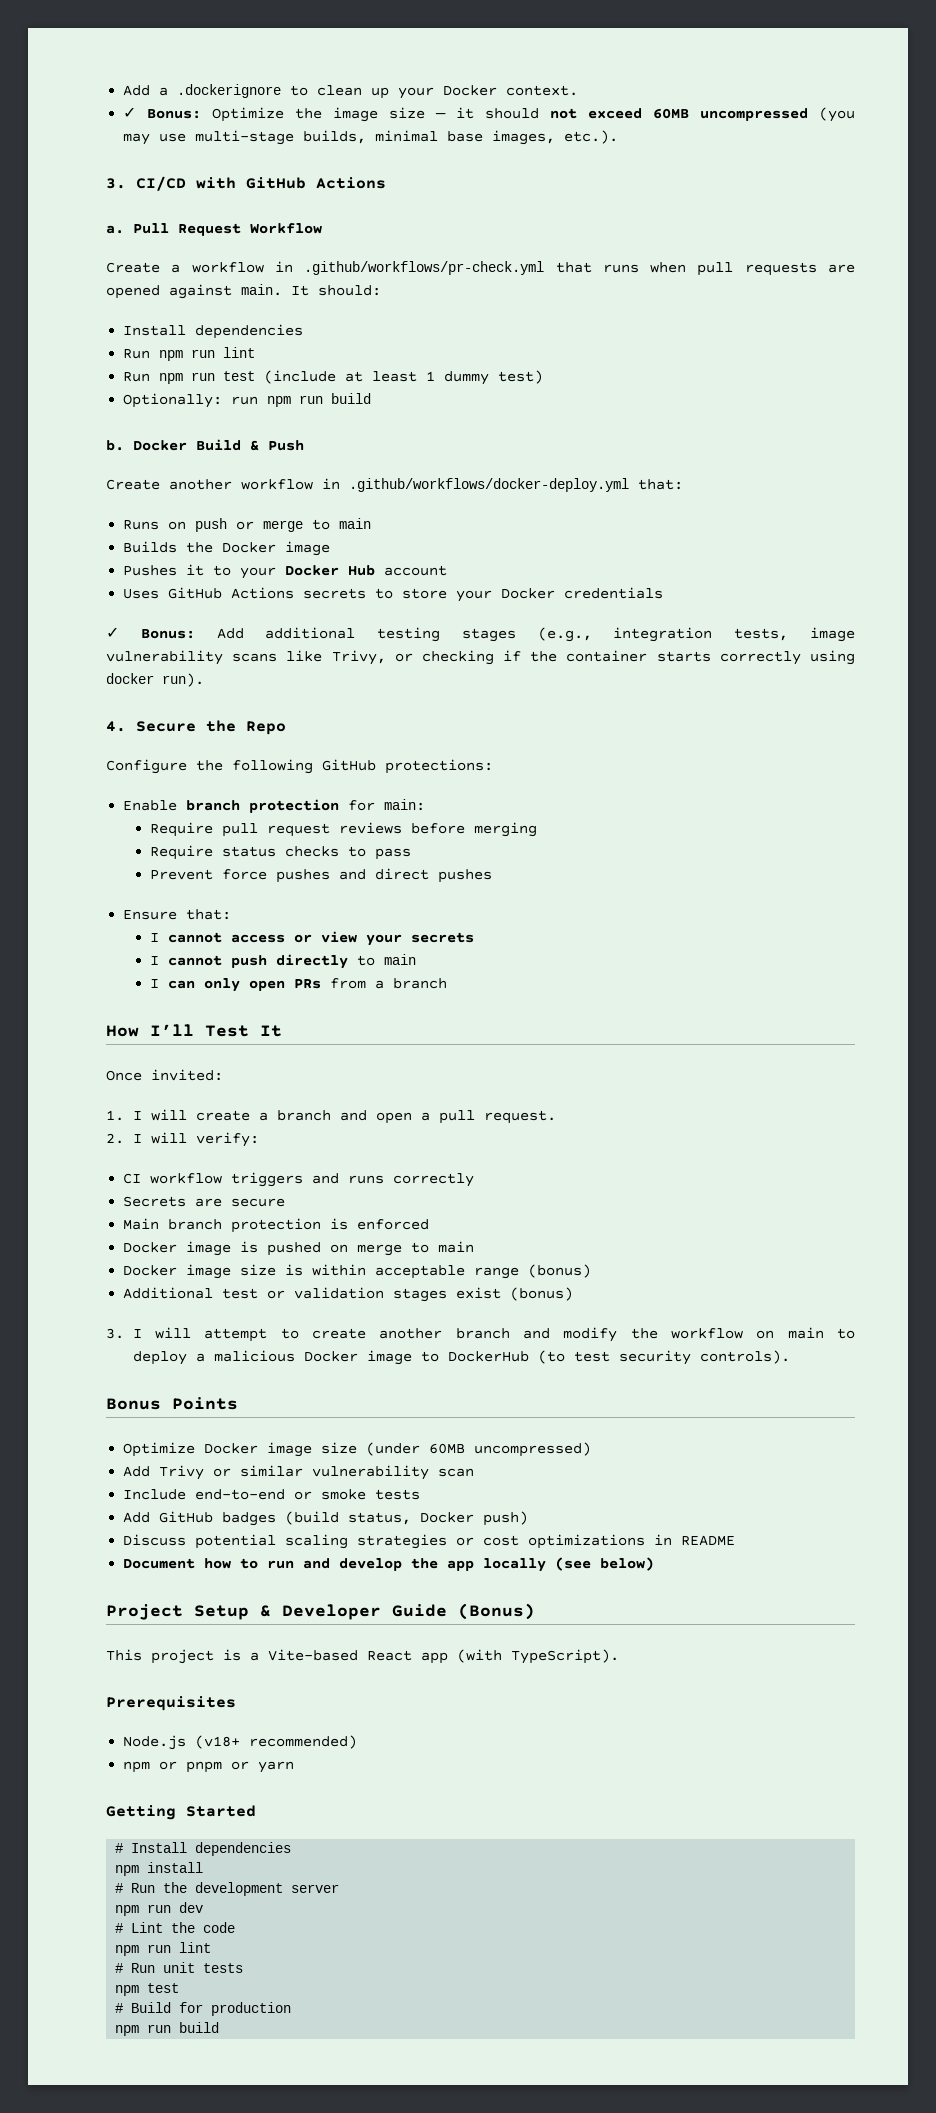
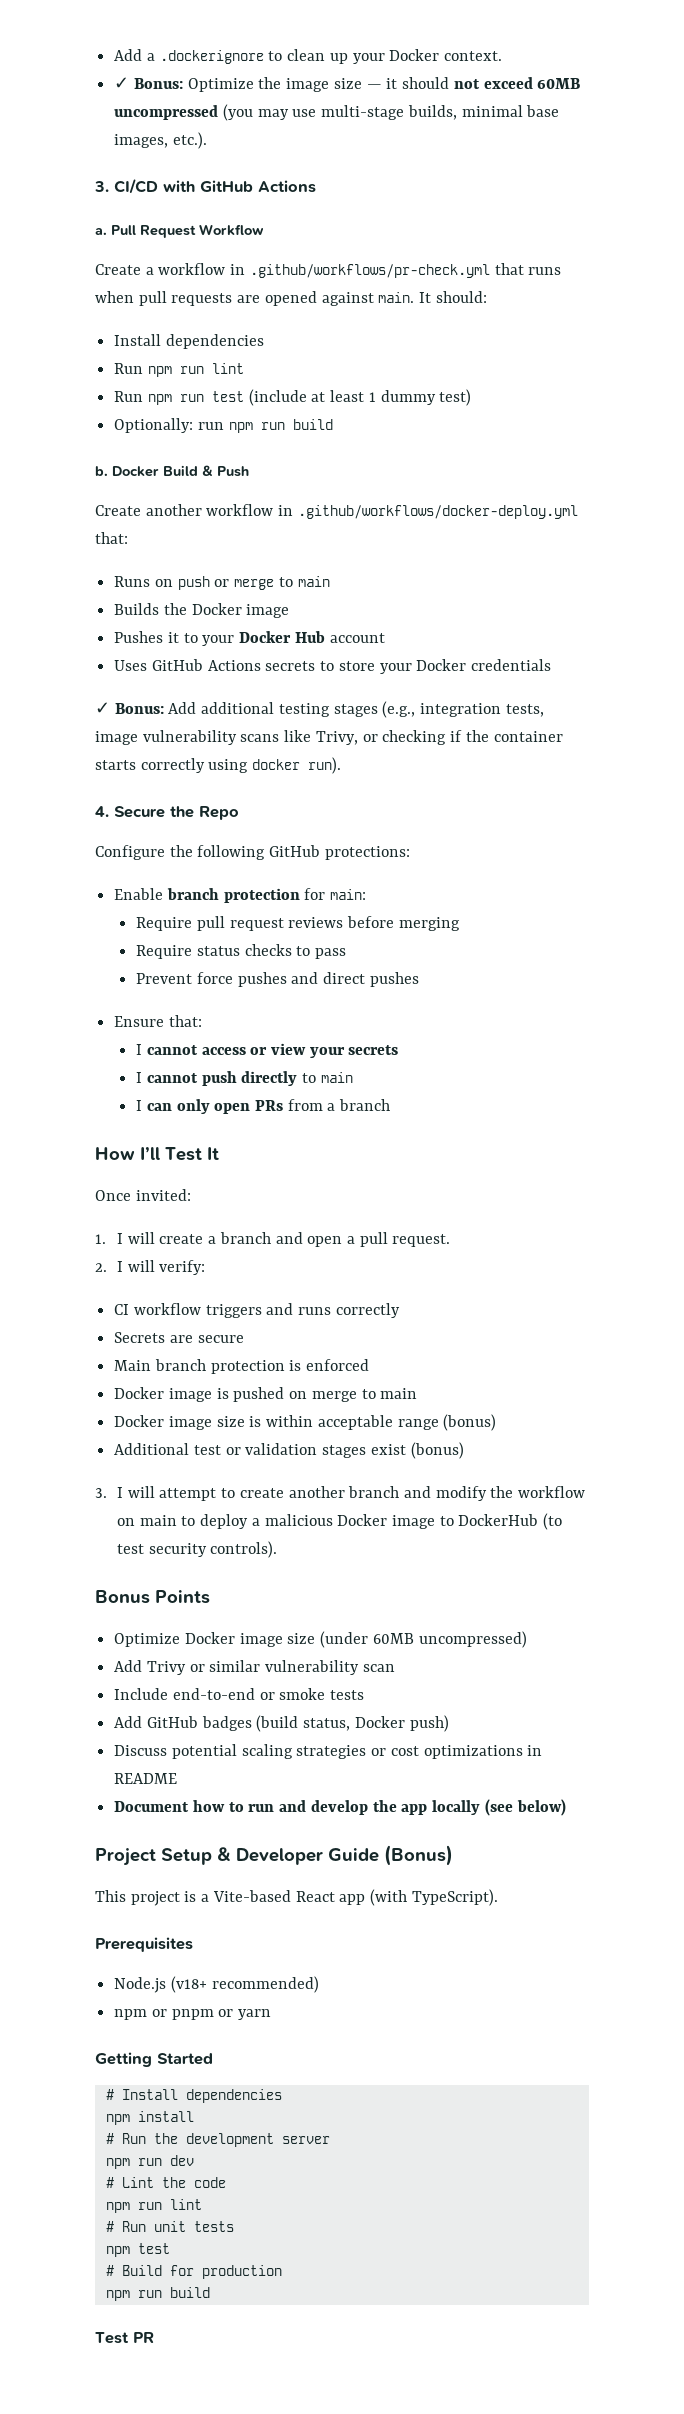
+ Test PR

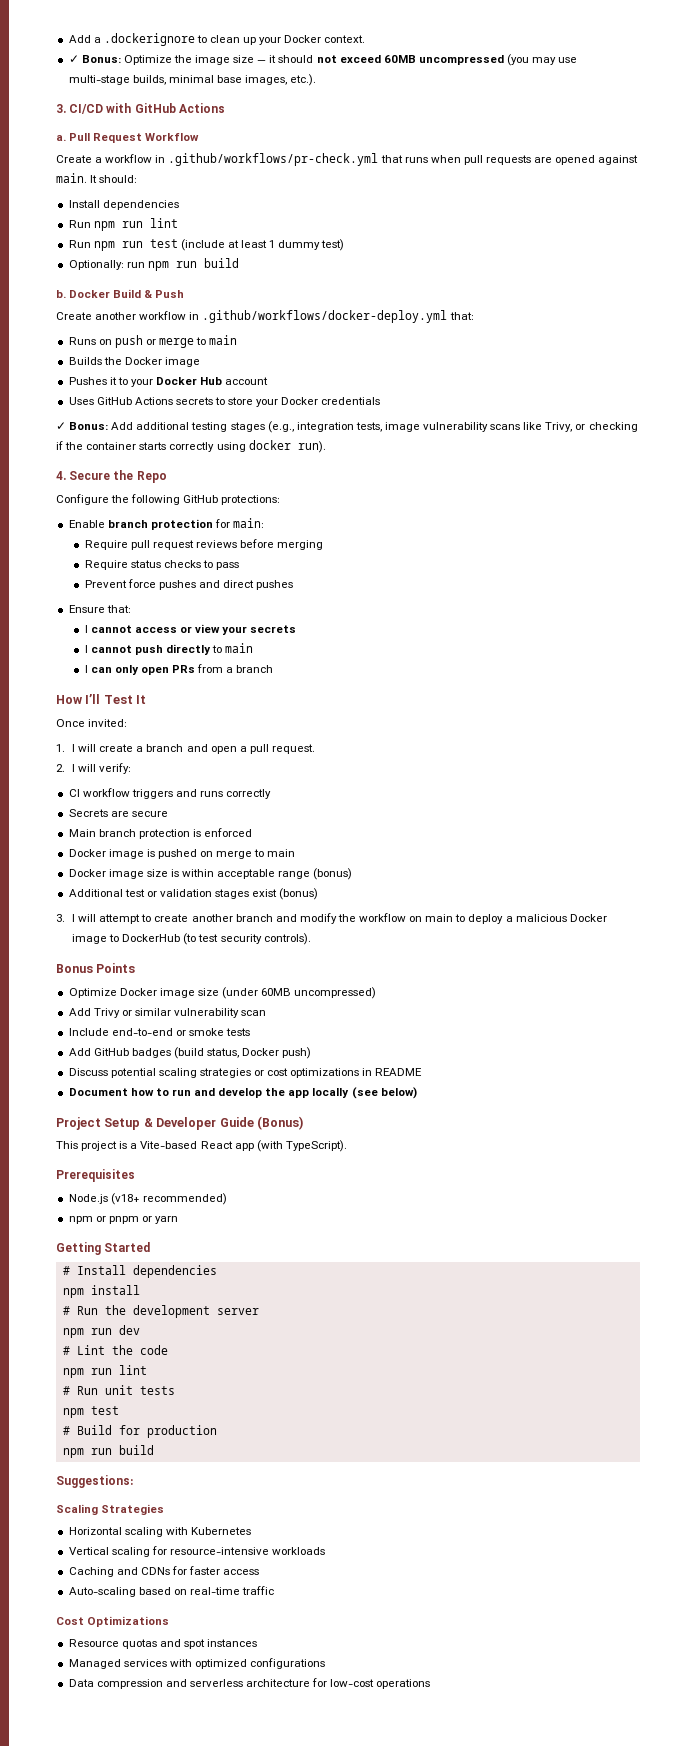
- Test PR
+ Suggestions:
+ Scaling Strategies
+ Horizontal scaling with Kubernetes
+ Vertical scaling for resource-intensive workloads
+ Caching and CDNs for faster access
+ Auto-scaling based on real-time traffic
+ Cost Optimizations
+ Resource quotas and spot instances
+ Managed services with optimized configurations
+ Data compression and serverless architecture for low-cost operations

